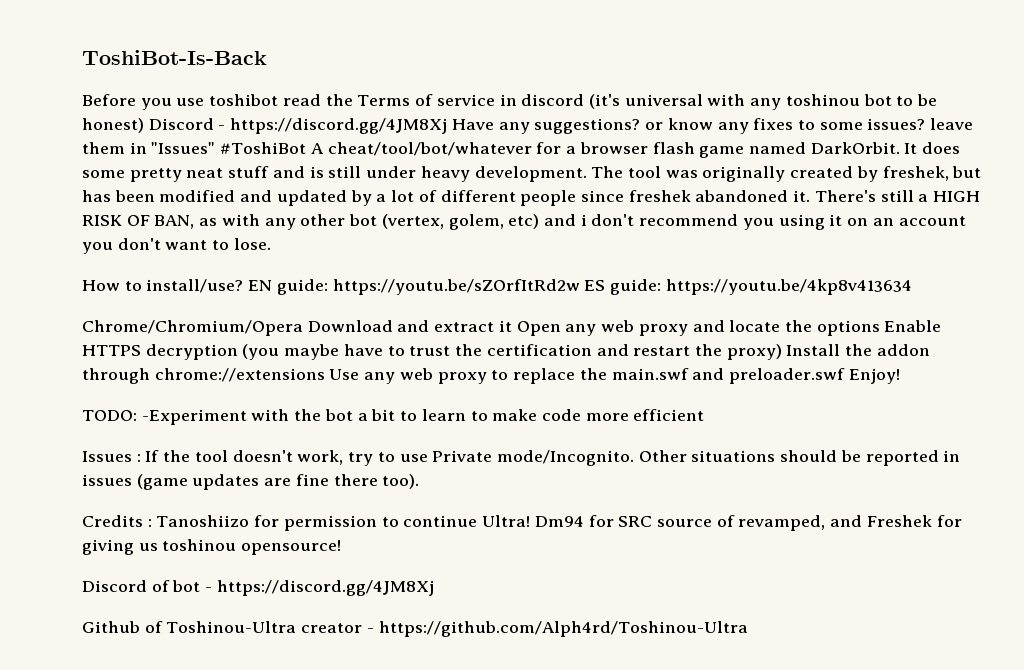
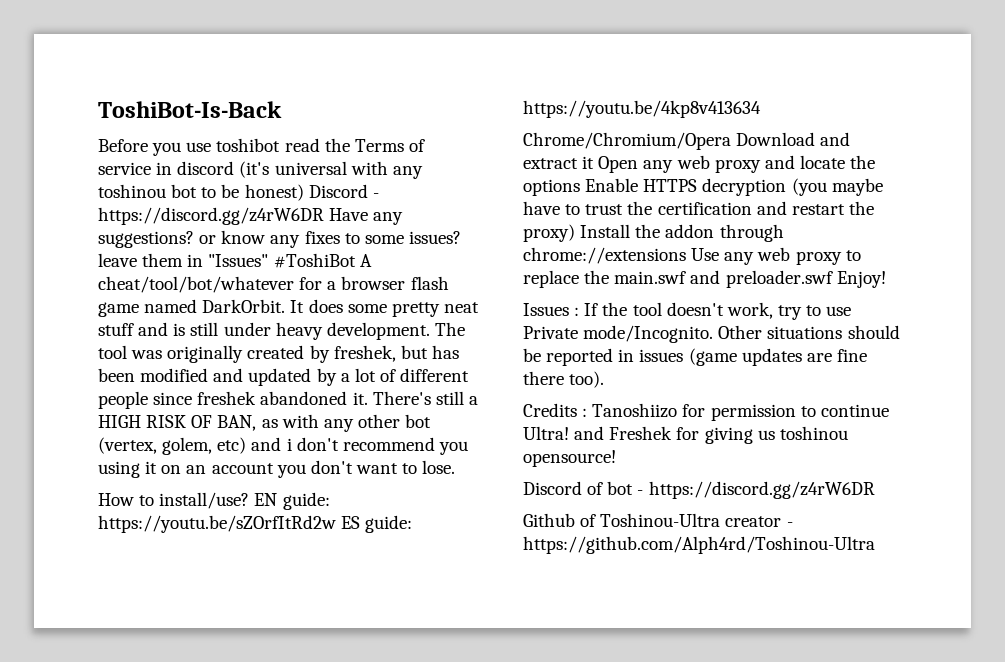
- Before you use toshibot read the Terms of service in discord (it's universal with any toshinou bot to be honest) Discord - https://discord.gg/4JM8Xj Have any suggestions? or know any fixes to some issues? leave them in "Issues" #ToshiBot A cheat/tool/bot/whatever for a browser flash game named DarkOrbit.
+ Before you use toshibot read the Terms of service in discord (it's universal with any toshinou bot to be honest) Discord - https://discord.gg/z4rW6DR Have any suggestions? or know any fixes to some issues? leave them in "Issues" #ToshiBot A cheat/tool/bot/whatever for a browser flash game named DarkOrbit.
- TODO: -Experiment with the bot a bit to learn to make code more efficient
- Credits : Tanoshiizo for permission to continue Ultra! Dm94 for SRC source of revamped, and Freshek for giving us toshinou opensource!
+ Credits : Tanoshiizo for permission to continue Ultra! and Freshek for giving us toshinou opensource!
- Discord of bot - https://discord.gg/4JM8Xj
+ Discord of bot - https://discord.gg/z4rW6DR

